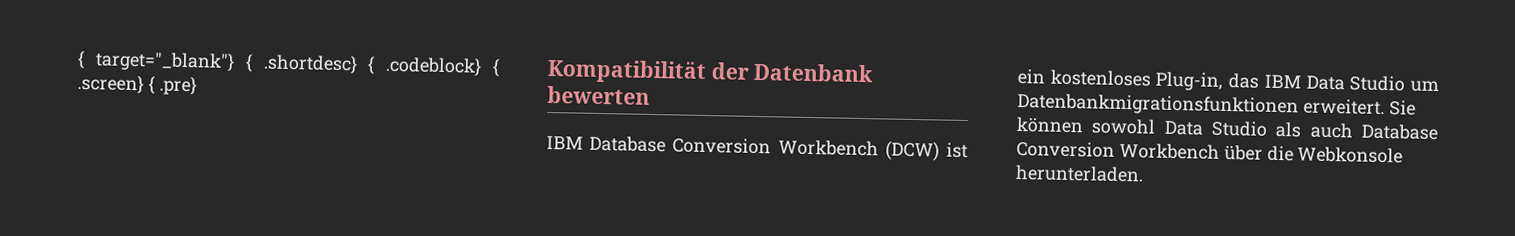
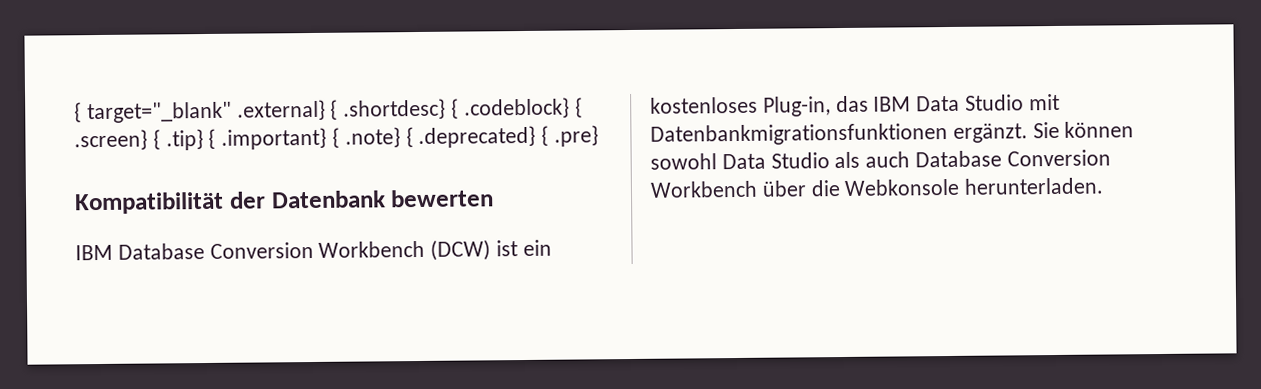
- { target="_blank"} { .shortdesc} { .codeblock} { .screen} { .pre}
+ { target="_blank" .external} { .shortdesc} { .codeblock} { .screen} { .tip} { .important} { .note} { .deprecated} { .pre}
- IBM Database Conversion Workbench (DCW) ist ein kostenloses Plug-in, das IBM Data Studio um Datenbankmigrationsfunktionen erweitert.
+ IBM Database Conversion Workbench (DCW) ist ein kostenloses Plug-in, das IBM Data Studio mit Datenbankmigrationsfunktionen ergänzt.

